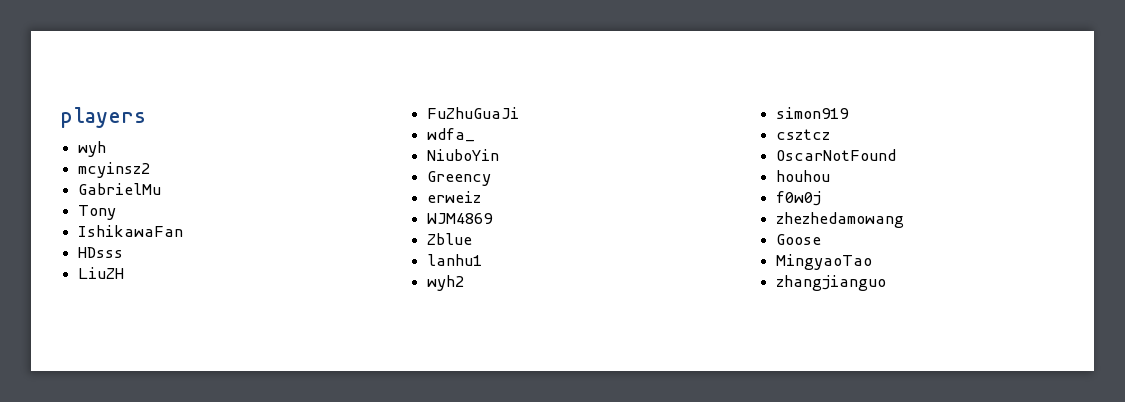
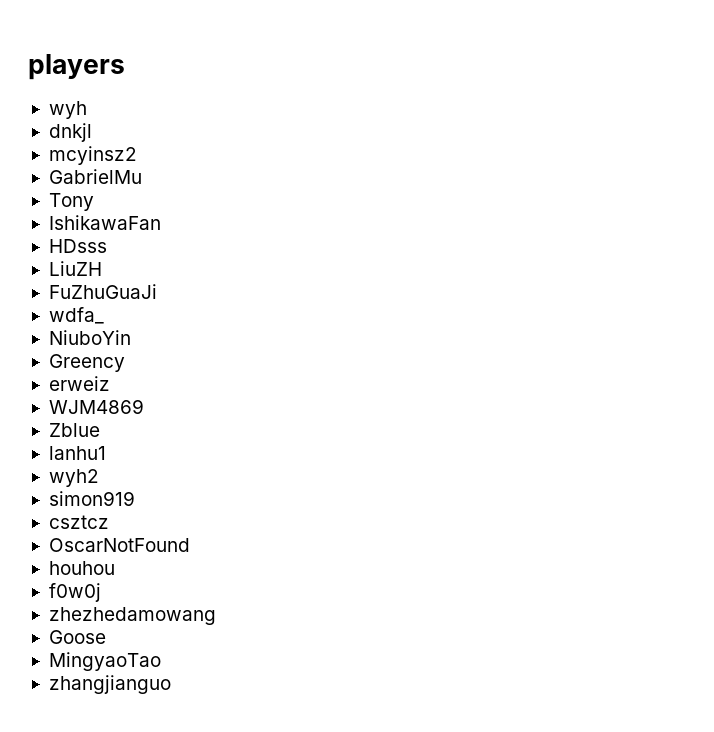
+ dnkjl

